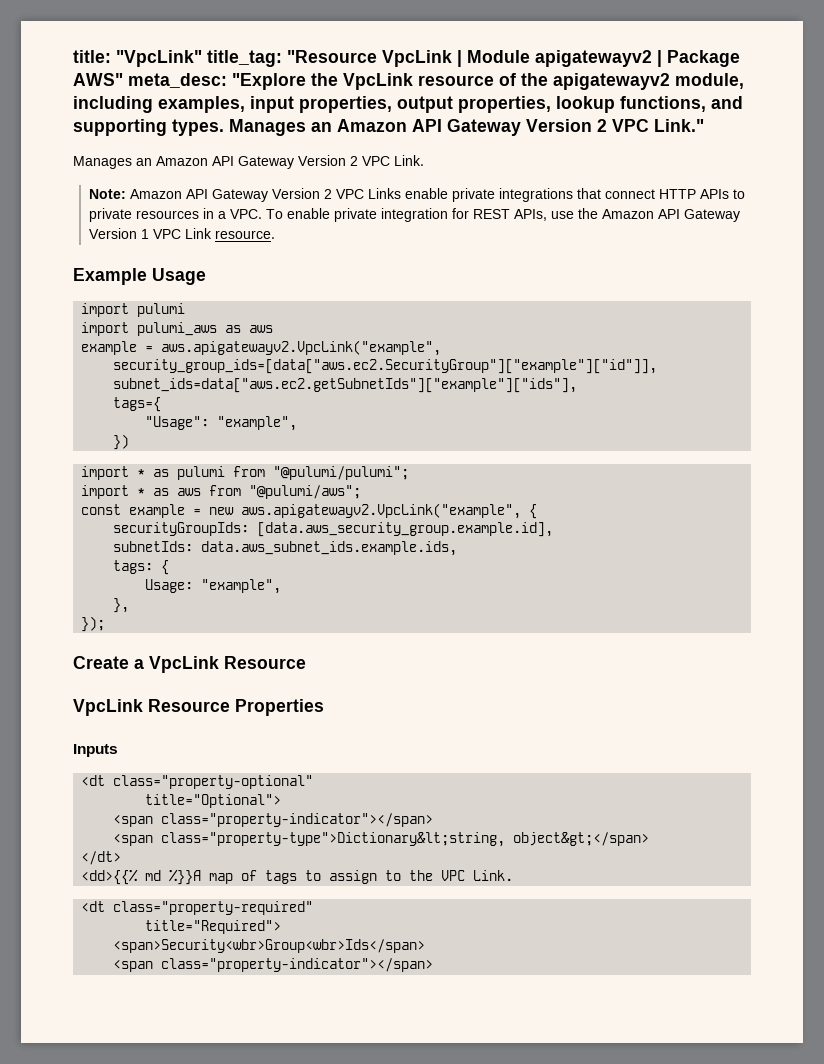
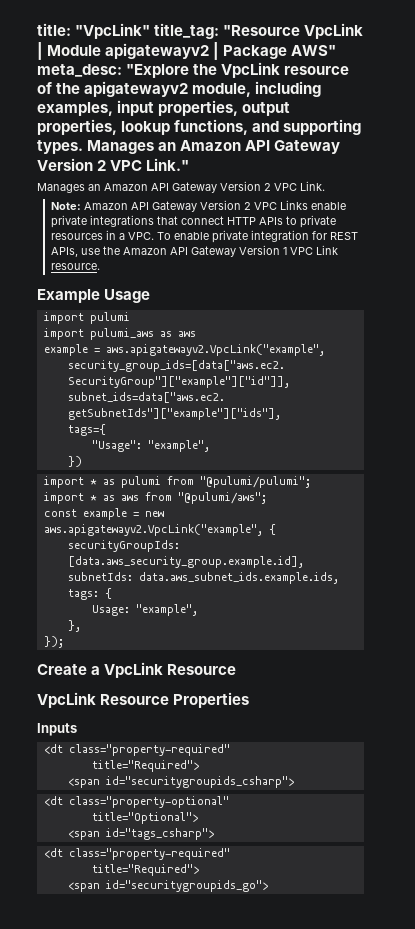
  Inputs
+ <dt class="property-required"
+ title="Required">
+ <span id="securitygroupids_csharp">
  title="Optional">
- <span class="property-indicator"></span>
- <span class="property-type">Dictionary&lt;string, object&gt;</span>
- </dt>
- <dd>{{% md %}}A map of tags to assign to the VPC Link.
+ <span id="tags_csharp">
  <dt class="property-required"
  title="Required">
- <span>Security<wbr>Group<wbr>Ids</span>
- <span class="property-indicator"></span>
+ <span id="securitygroupids_go">

